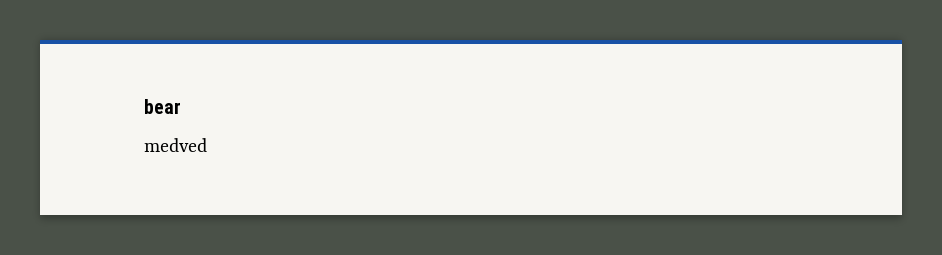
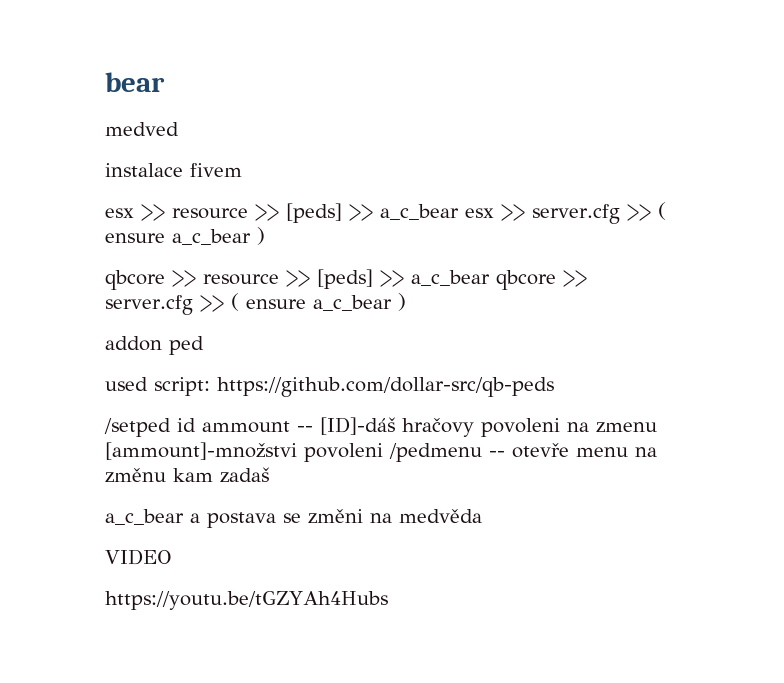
+ instalace fivem
+ esx >> resource >> [peds] >> a_c_bear esx >> server.cfg >> ( ensure a_c_bear )
+ qbcore >> resource >> [peds] >> a_c_bear qbcore >> server.cfg >> ( ensure a_c_bear )
+ addon ped
+ used script: https://github.com/dollar-src/qb-peds
+ /setped id ammount -- [ID]-dáš hračovy povoleni na zmenu [ammount]-množstvi povoleni /pedmenu -- otevře menu na změnu kam zadaš
+ a_c_bear a postava se změni na medvěda
+ VIDEO
+ https://youtu.be/tGZYAh4Hubs

